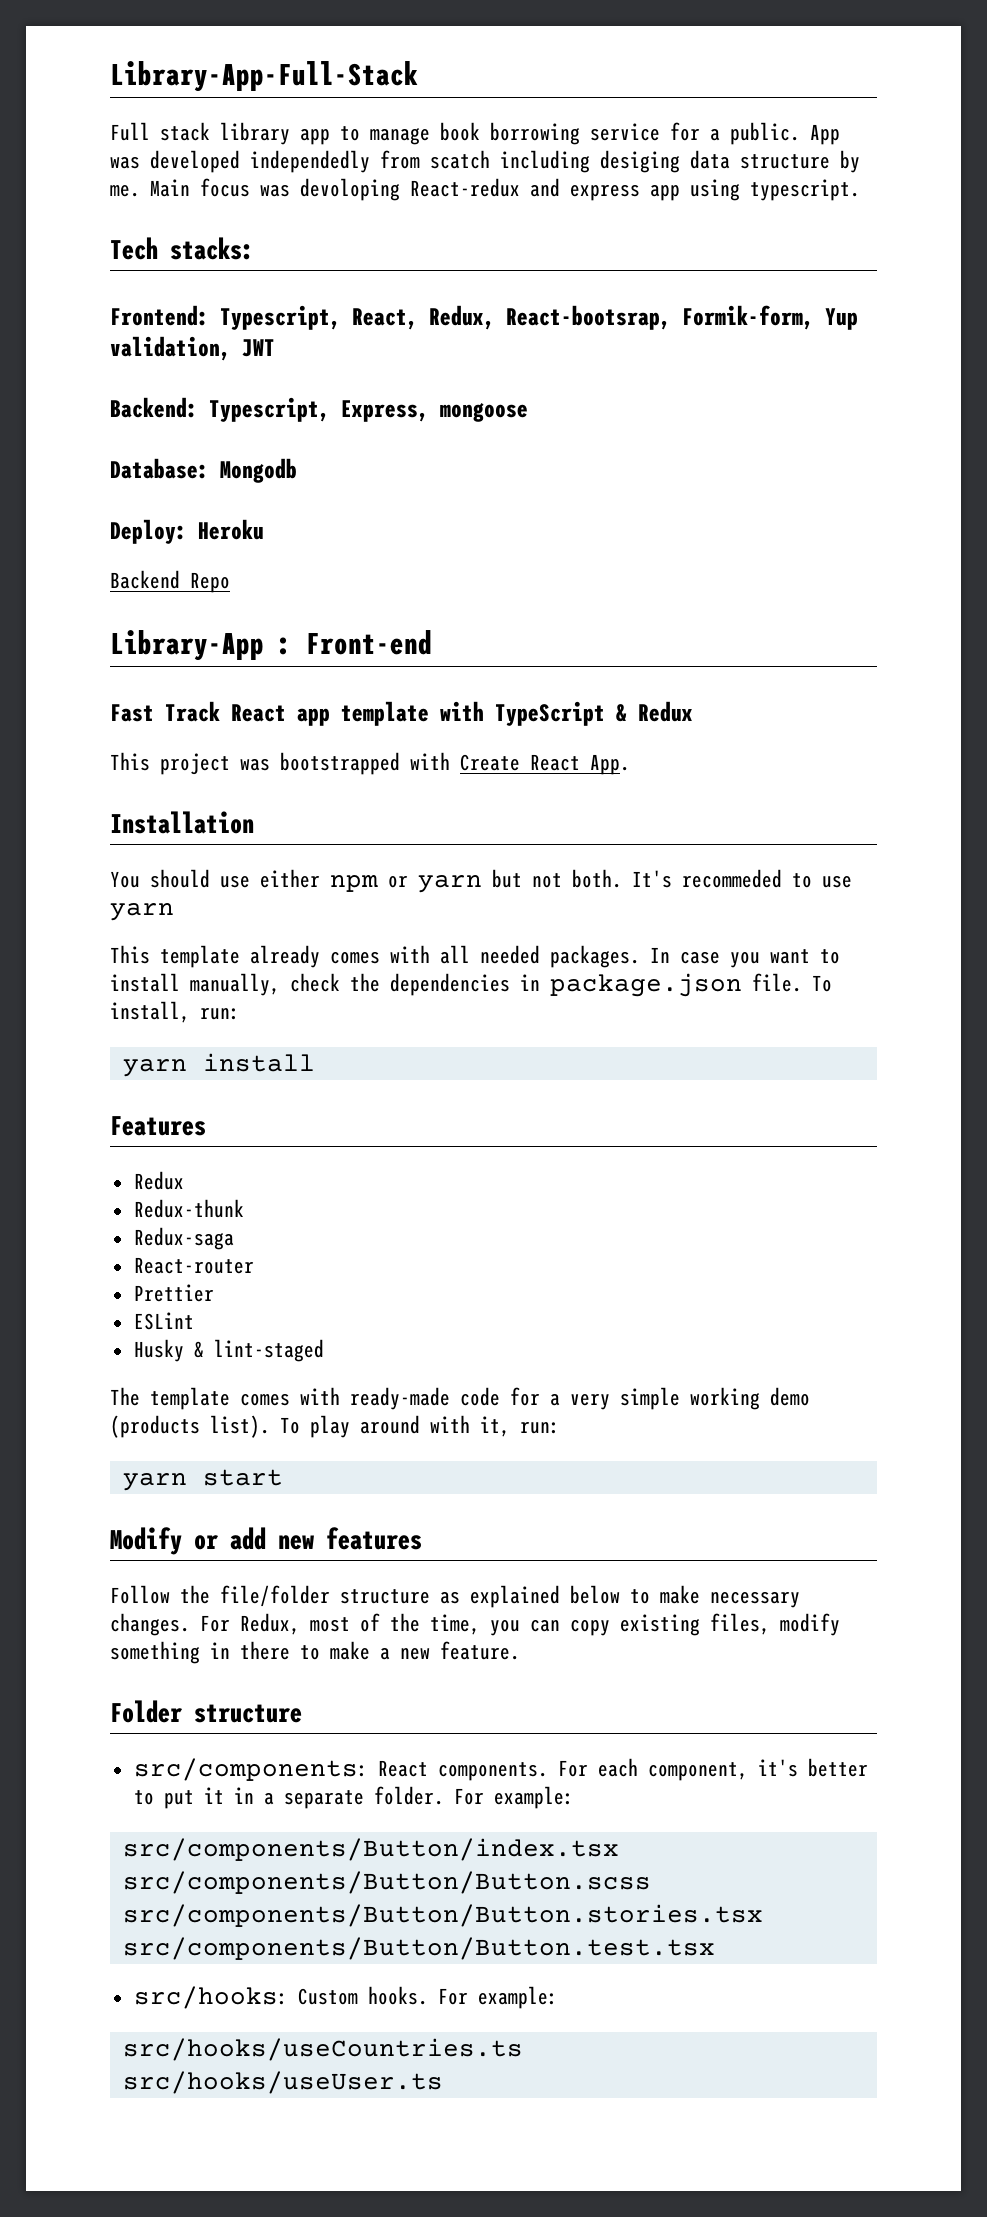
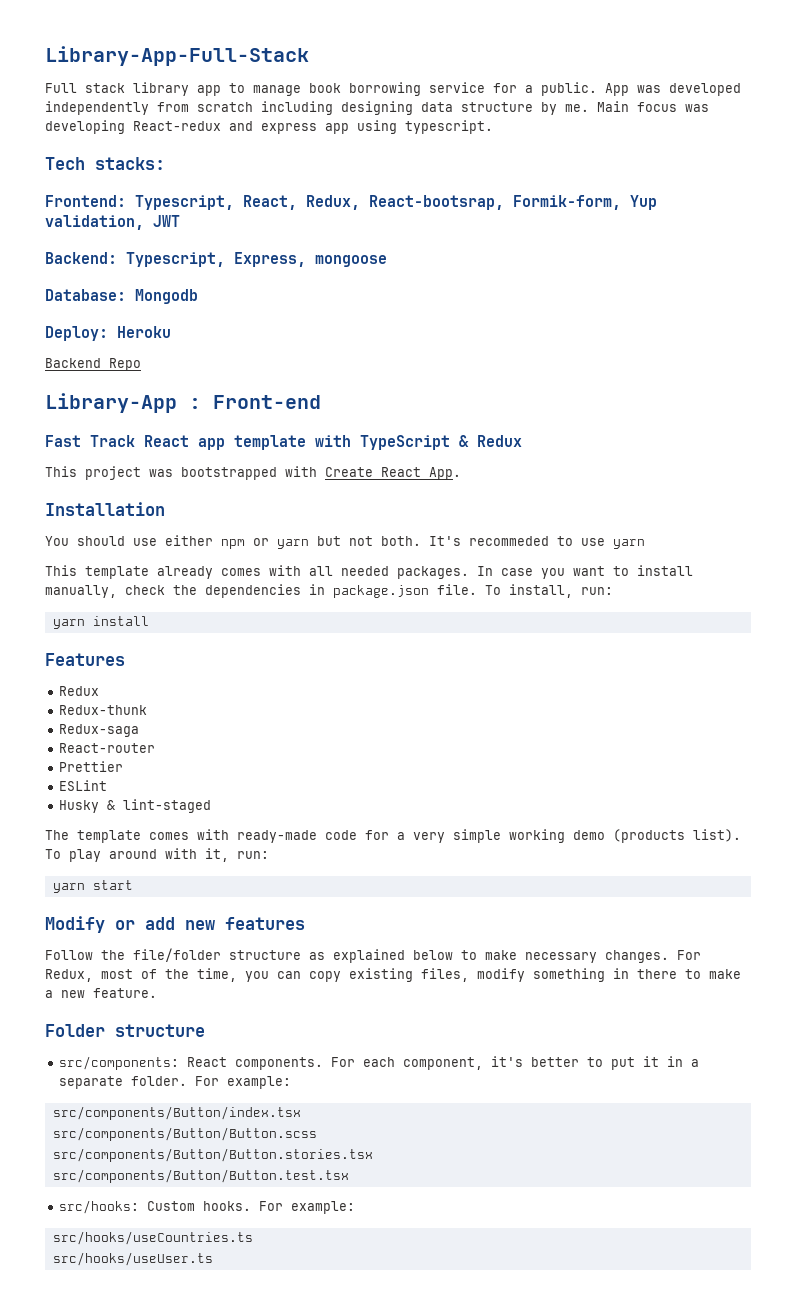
- App was developed independedly from scatch including desiging data structure by me.
+ App was developed independently from scratch including designing data structure by me.
- Main focus was devoloping React-redux and express app using typescript.
+ Main focus was developing React-redux and express app using typescript.

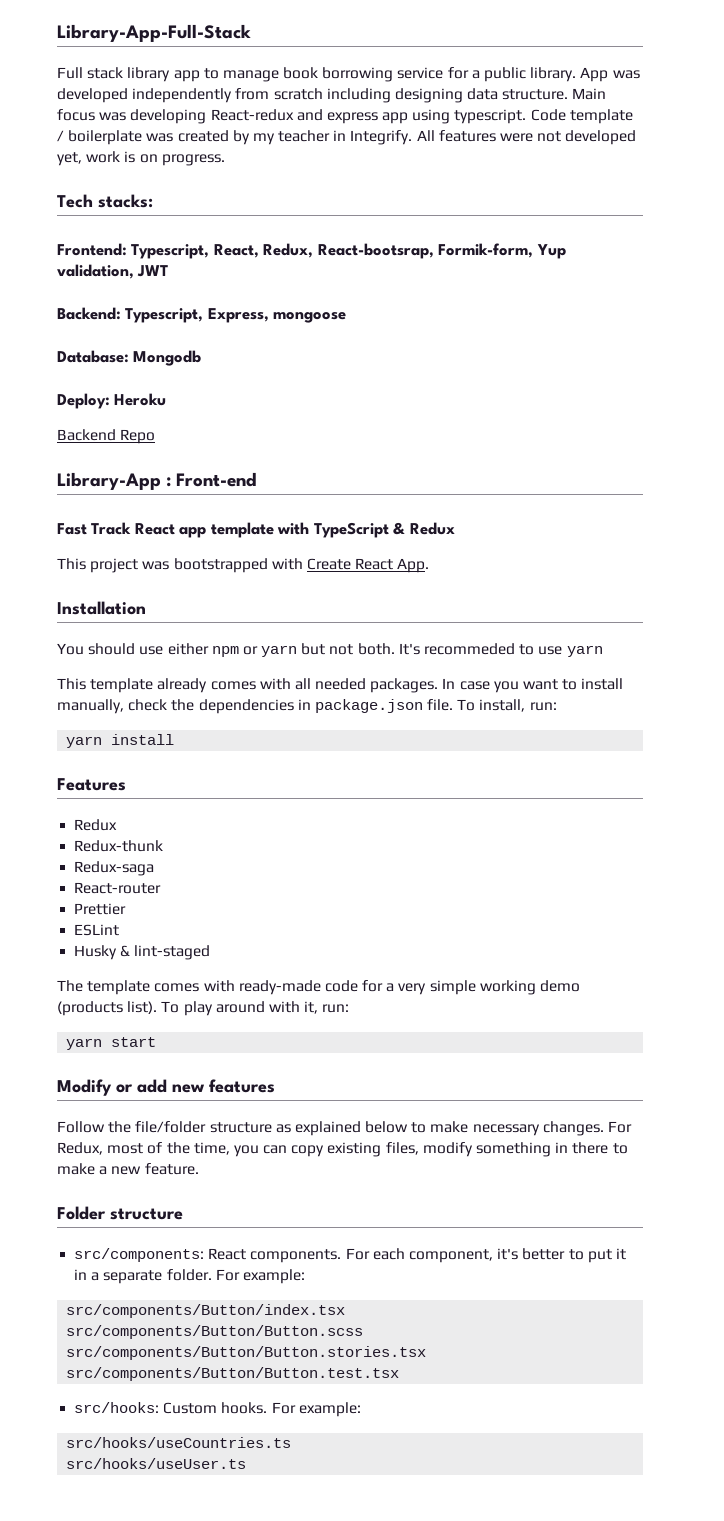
- Full stack library app to manage book borrowing service for a public.
+ Full stack library app to manage book borrowing service for a public library.
- App was developed independently from scratch including designing data structure by me.
+ App was developed independently from scratch including designing data structure.
+ Code template / boilerplate was created by my teacher in Integrify. All features were not developed yet, work is on progress.

